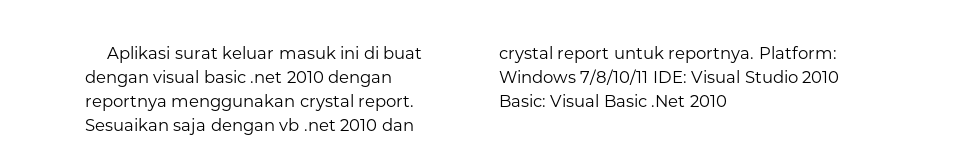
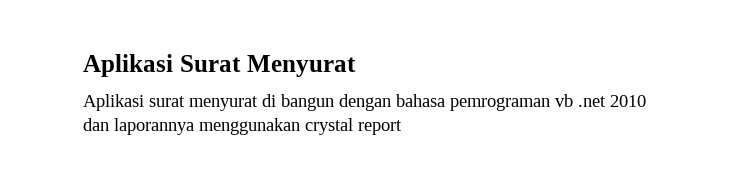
- Aplikasi surat keluar masuk ini di buat dengan visual basic .net 2010 dengan reportnya menggunakan crystal report. Sesuaikan saja dengan vb .net 2010 dan crystal report untuk reportnya. Platform: Windows 7/8/10/11 IDE: Visual Studio 2010 Basic: Visual Basic .Net 2010
+ Aplikasi Surat Menyurat
+ Aplikasi surat menyurat di bangun dengan bahasa pemrograman vb .net 2010 dan laporannya menggunakan crystal report

